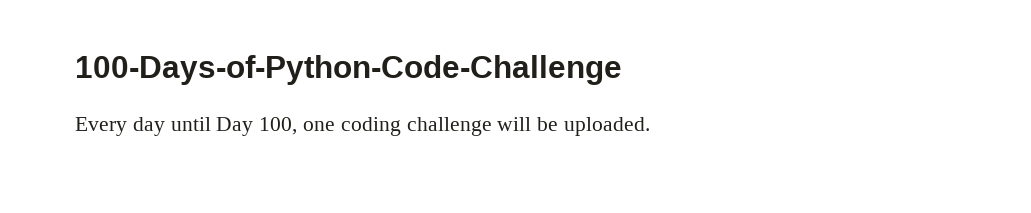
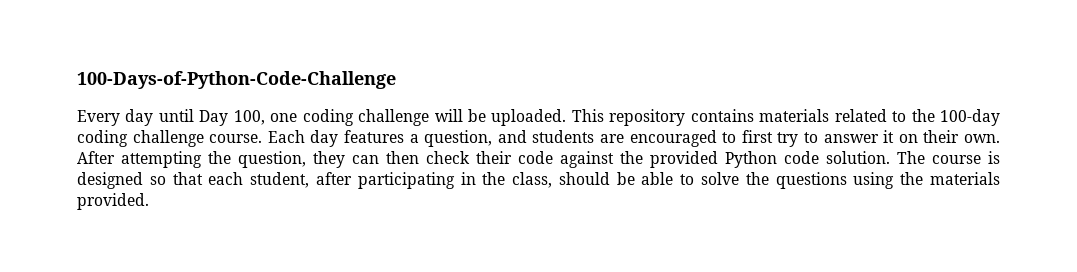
+ This repository contains materials related to the 100-day coding challenge course. Each day features a question, and students are encouraged to first try to answer it on their own. After attempting the question, they can then check their code against the provided Python code solution. The course is designed so that each student, after participating in the class, should be able to solve the questions using the materials provided.

